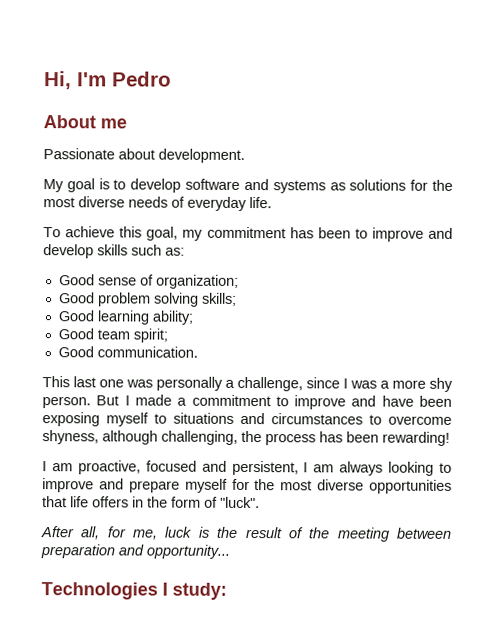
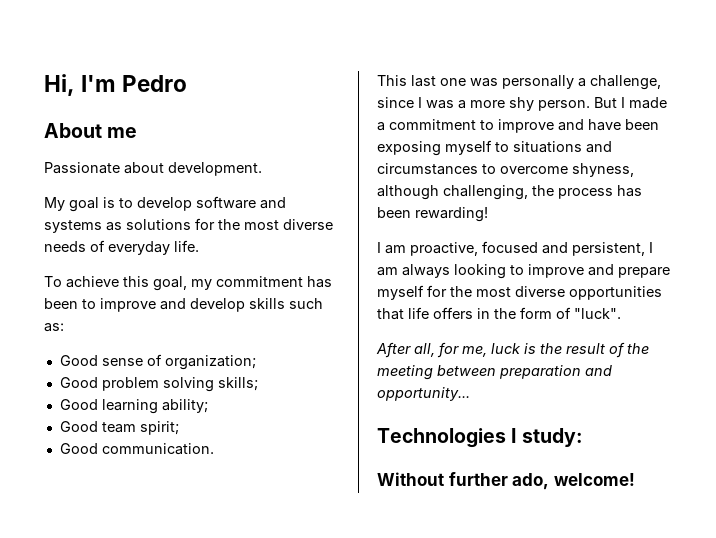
+ Without further ado, welcome!

